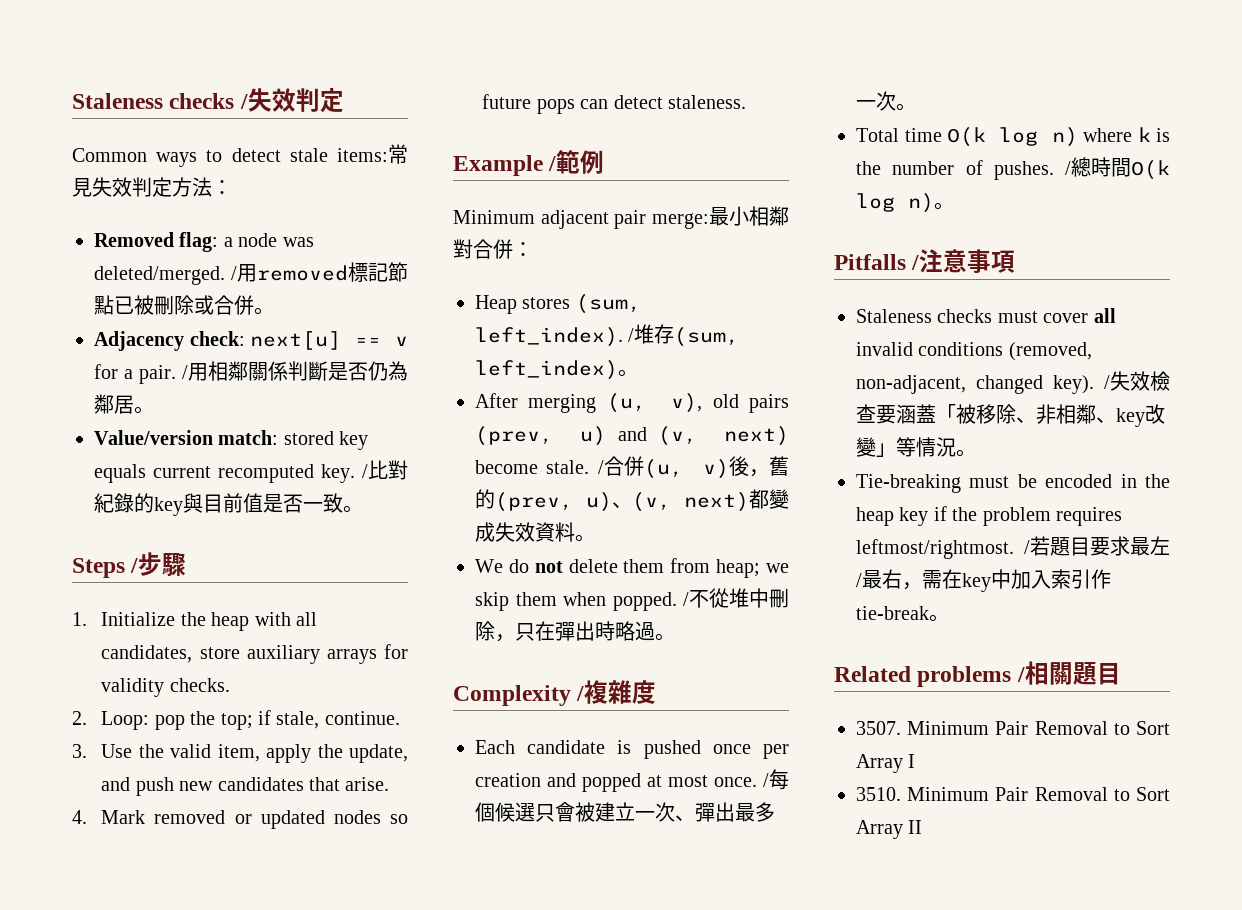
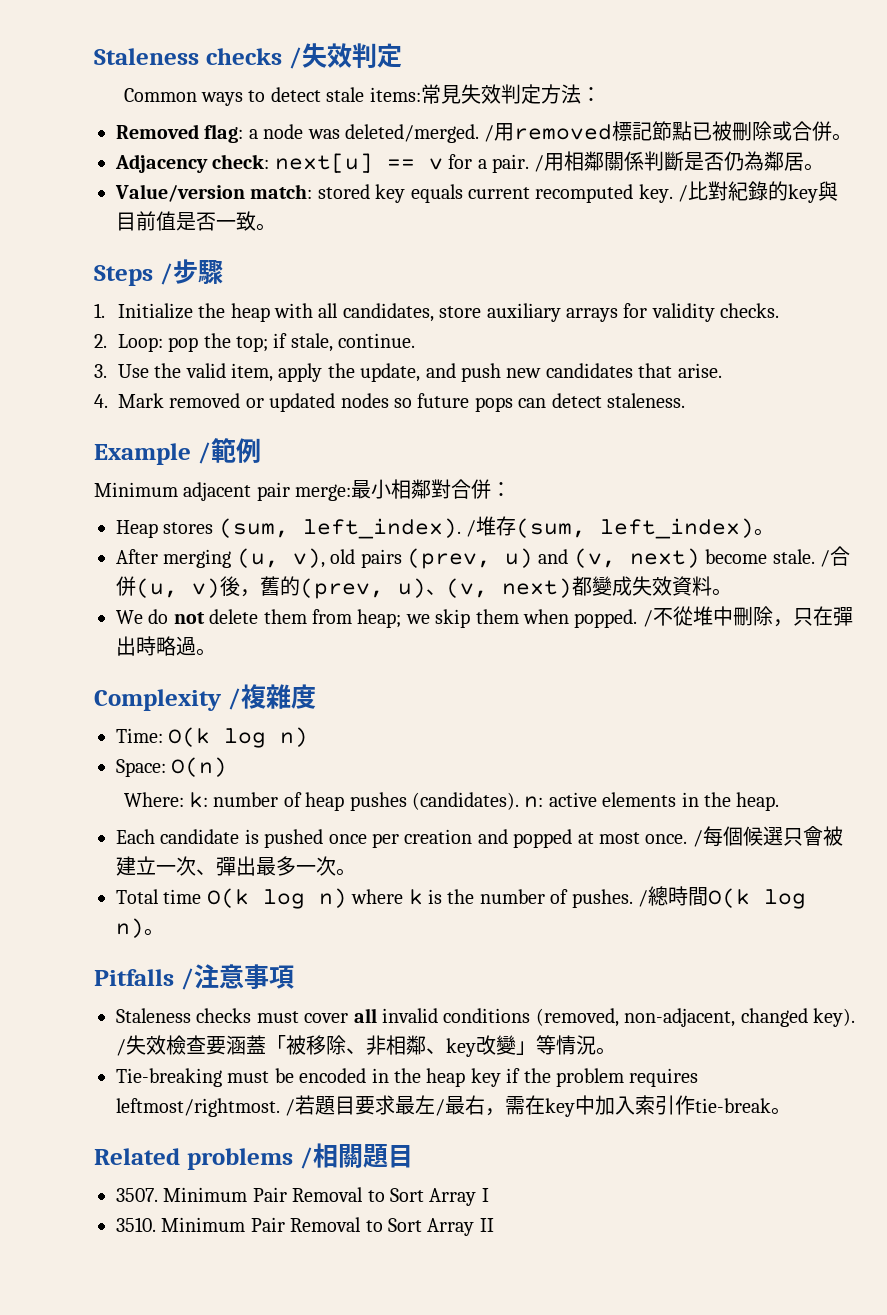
+ Time: O(k log n)
+ Space: O(n)
+ Where: k: number of heap pushes (candidates). n: active elements in the heap.

